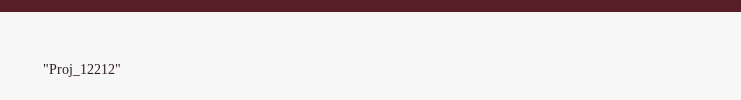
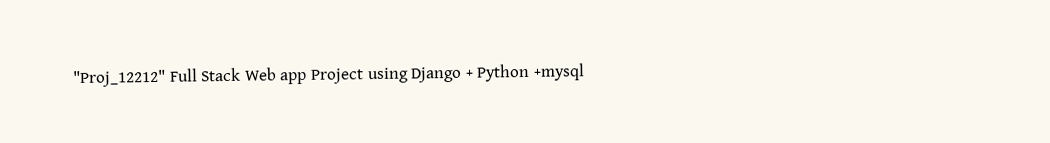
- "Proj_12212"
+ "Proj_12212" Full Stack Web app Project using Django + Python +mysql

